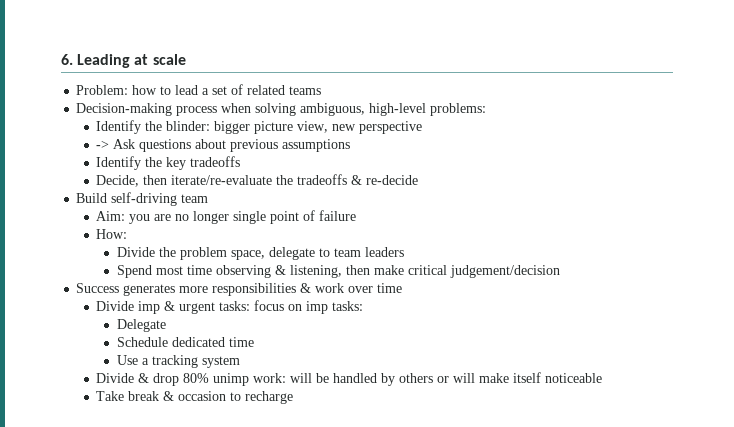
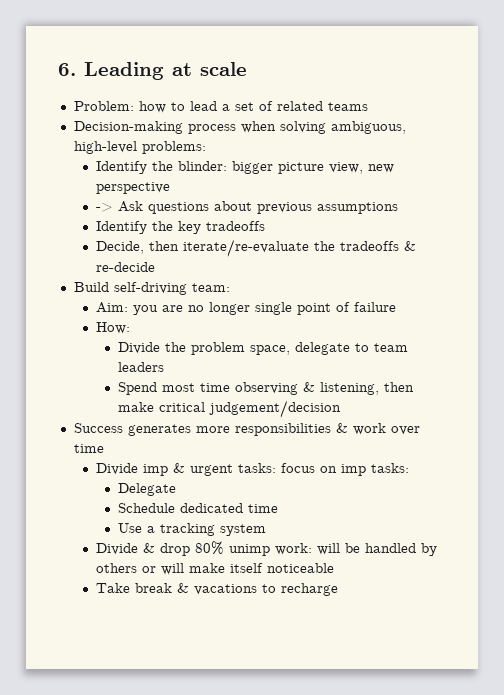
- Build self-driving team
+ Build self-driving team:
- Take break & occasion to recharge
+ Take break & vacations to recharge

